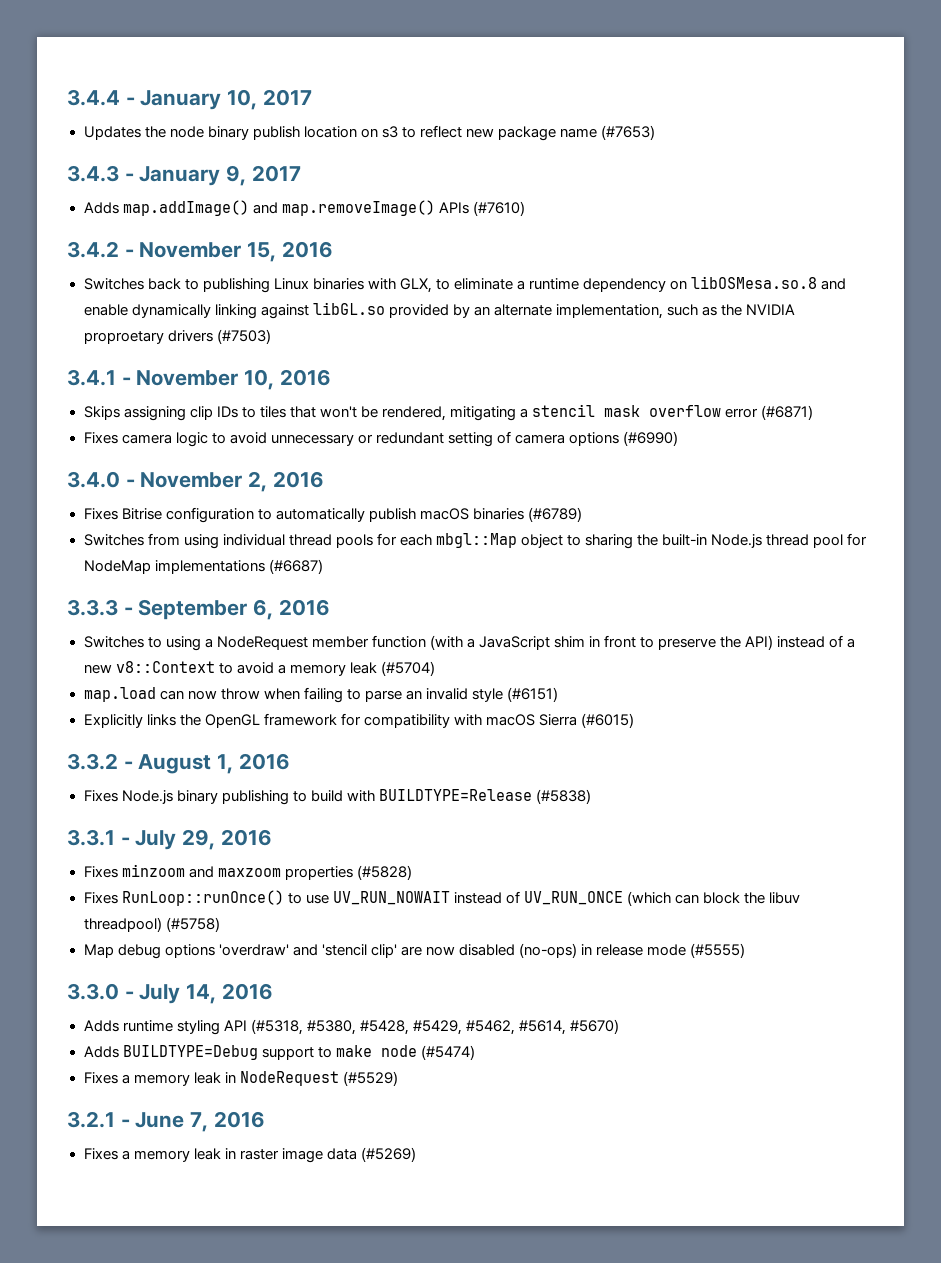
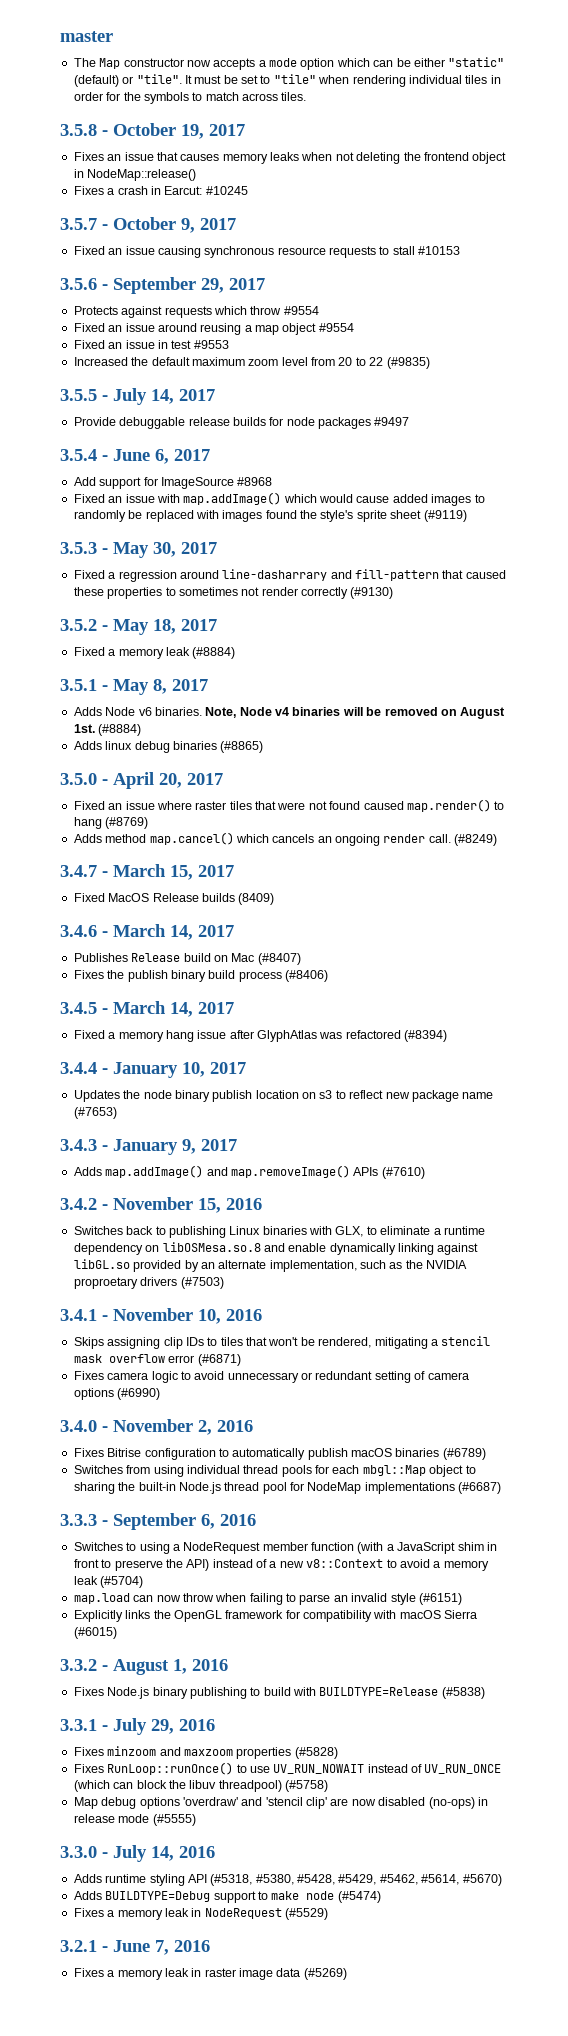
+ master
+ The Map constructor now accepts a mode option which can be either "static" (default) or "tile". It must be set to "tile" when rendering individual tiles in order for the symbols to match across tiles.
+ 3.5.8 - October 19, 2017
+ Fixes an issue that causes memory leaks when not deleting the frontend object in NodeMap::release()
+ Fixes a crash in Earcut: #10245
+ 3.5.7 - October 9, 2017
+ Fixed an issue causing synchronous resource requests to stall #10153
+ 3.5.6 - September 29, 2017
+ Protects against requests which throw #9554
+ Fixed an issue around reusing a map object #9554
+ Fixed an issue in test #9553
+ Increased the default maximum zoom level from 20 to 22 (#9835)
+ 3.5.5 - July 14, 2017
+ Provide debuggable release builds for node packages #9497
+ 3.5.4 - June 6, 2017
+ Add support for ImageSource #8968
+ Fixed an issue with map.addImage() which would cause added images to randomly be replaced with images found the style's sprite sheet (#9119)
+ 3.5.3 - May 30, 2017
+ Fixed a regression around line-dasharrary and fill-pattern that caused these properties to sometimes not render correctly (#9130)
+ 3.5.2 - May 18, 2017
+ Fixed a memory leak (#8884)
+ 3.5.1 - May 8, 2017
+ Adds Node v6 binaries. Note, Node v4 binaries will be removed on August 1st. (#8884)
+ Adds linux debug binaries (#8865)
+ 3.5.0 - April 20, 2017
+ Fixed an issue where raster tiles that were not found caused map.render() to hang (#8769)
+ Adds method map.cancel() which cancels an ongoing render call. (#8249)
+ 3.4.7 - March 15, 2017
+ Fixed MacOS Release builds (8409)
+ 3.4.6 - March 14, 2017
+ Publishes Release build on Mac (#8407)
+ Fixes the publish binary build process (#8406)
+ 3.4.5 - March 14, 2017
+ Fixed a memory hang issue after GlyphAtlas was refactored (#8394)

